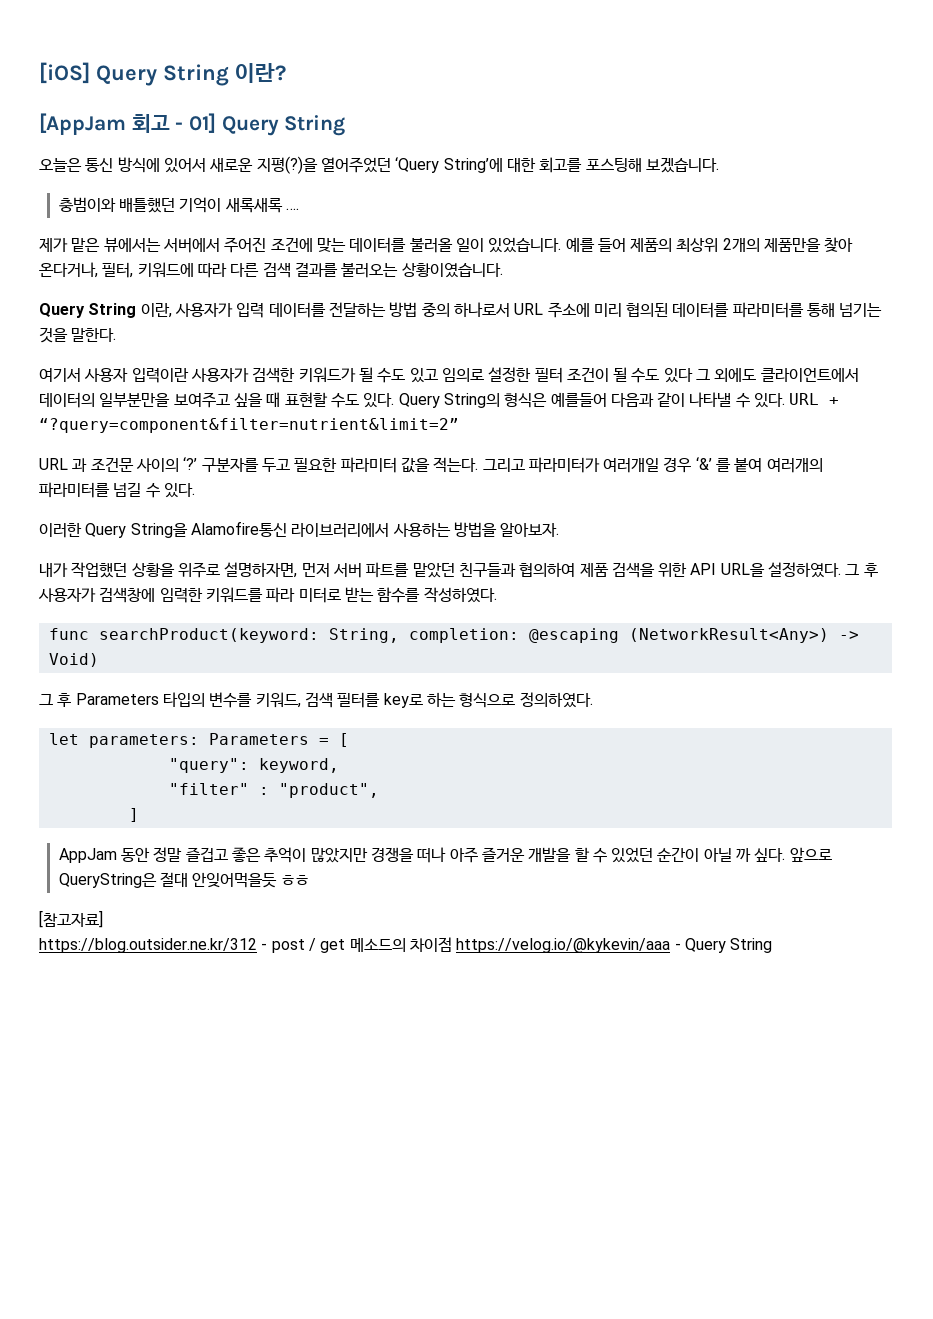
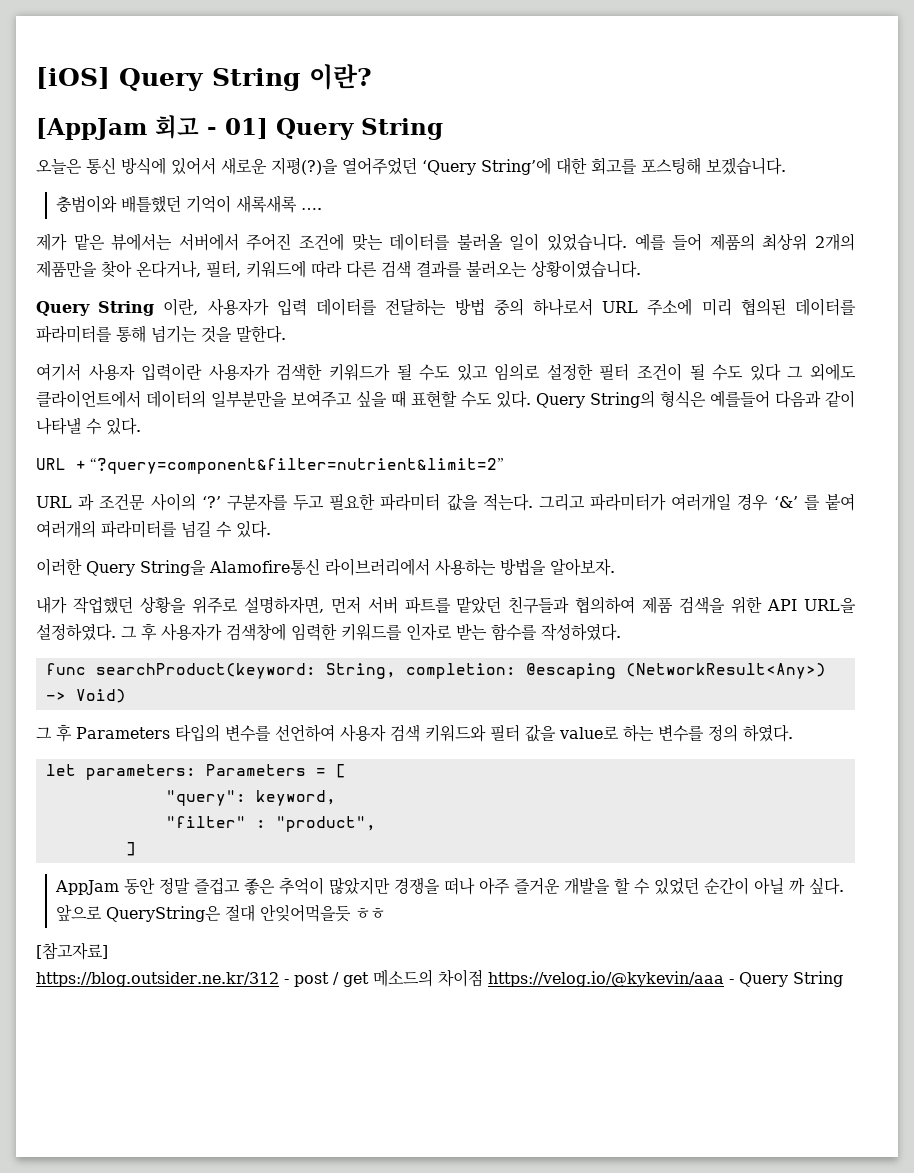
- Query String의 형식은 예를들어 다음과 같이 나타낼 수 있다. URL + “?query=component&filter=nutrient&limit=2”
+ Query String의 형식은 예를들어 다음과 같이 나타낼 수 있다.
+ URL + “?query=component&filter=nutrient&limit=2”
- 그 후 사용자가 검색창에 임력한 키워드를 파라 미터로 받는 함수를 작성하였다.
+ 그 후 사용자가 검색창에 임력한 키워드를 인자로 받는 함수를 작성하였다.
- 그 후 Parameters 타입의 변수를 키워드, 검색 필터를 key로 하는 형식으로 정의하였다.
+ 그 후 Parameters 타입의 변수를 선언하여 사용자 검색 키워드와 필터 값을 value로 하는 변수를 정의 하였다.

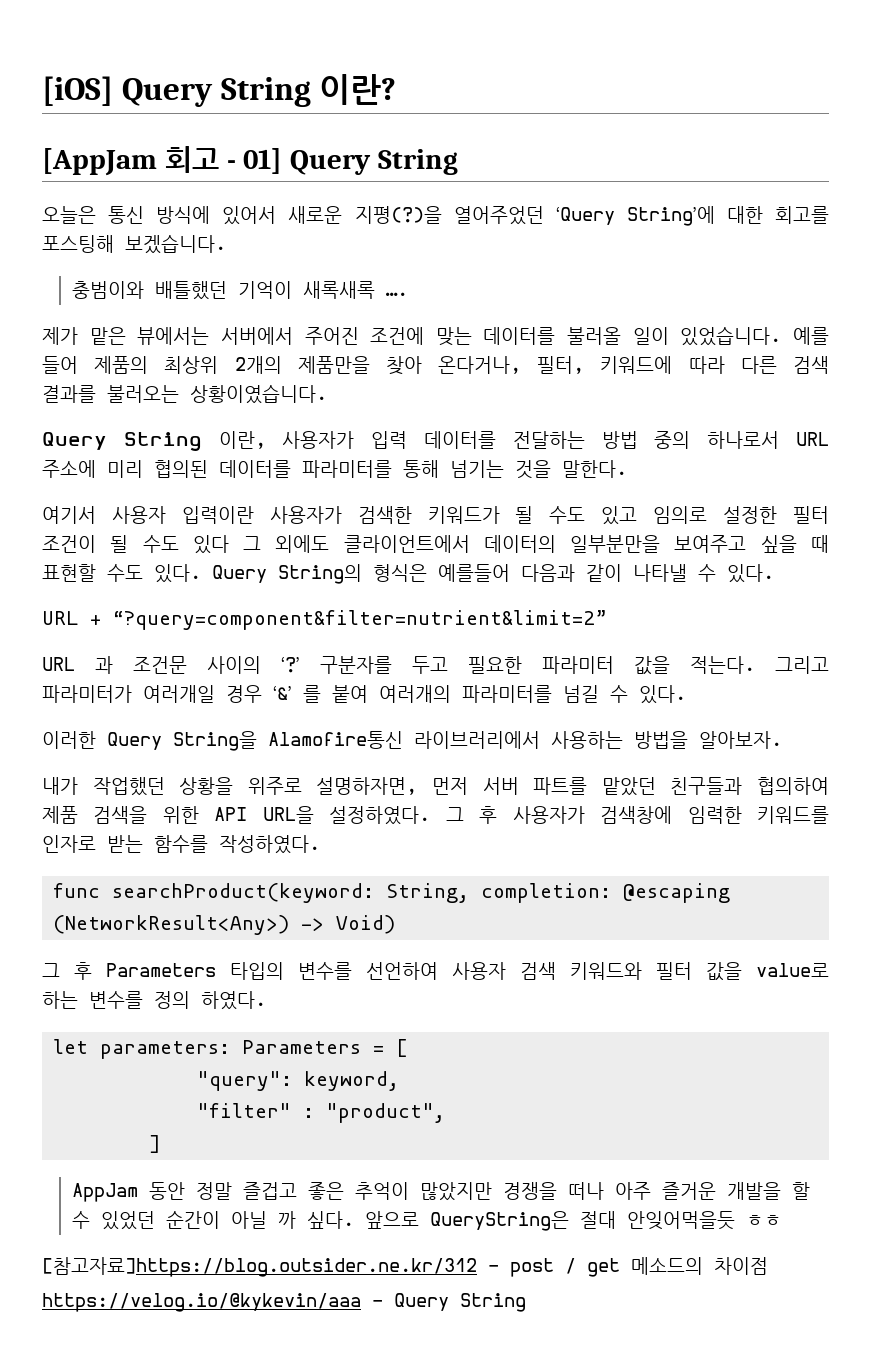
- [참고자료]
- https://blog.outsider.ne.kr/312 - post / get 메소드의 차이점 https://velog.io/@kykevin/aaa - Query String
+ [참고자료]https://blog.outsider.ne.kr/312 - post / get 메소드의 차이점
+ https://velog.io/@kykevin/aaa - Query String

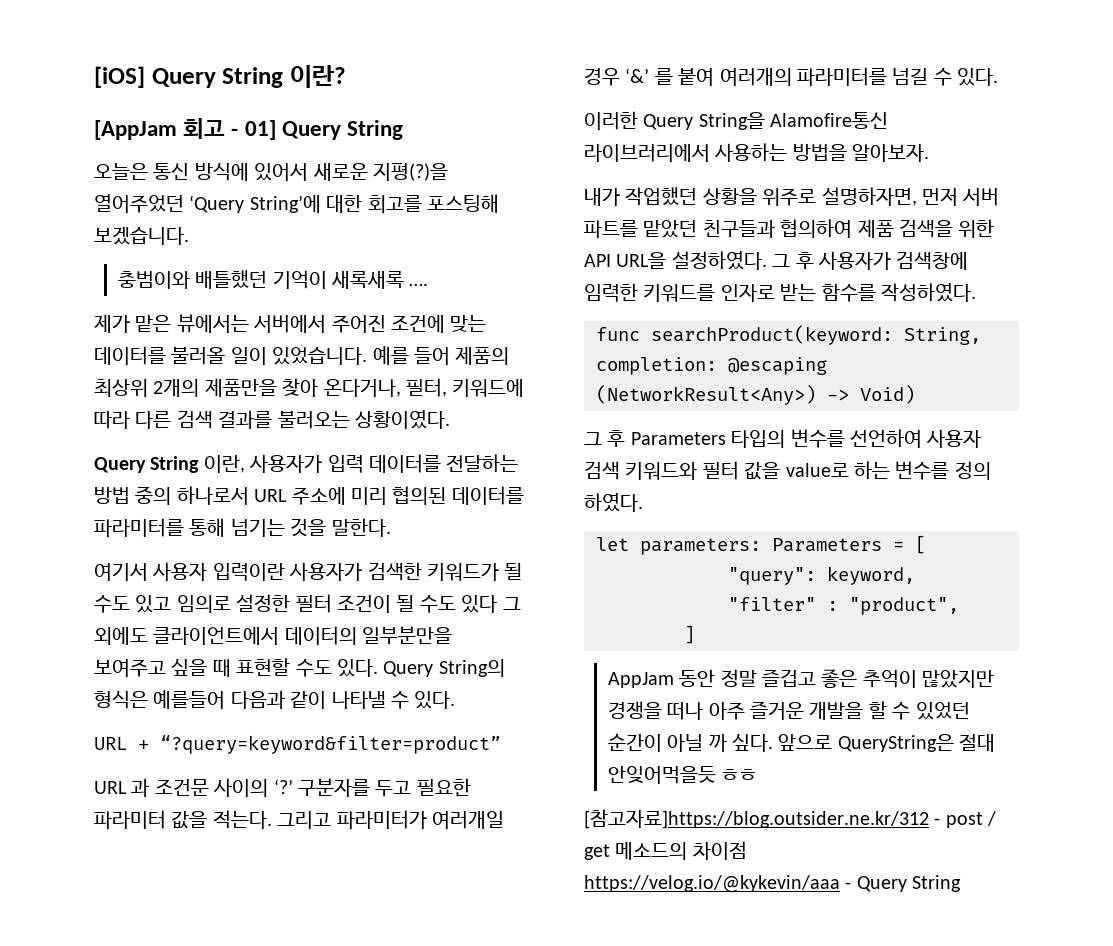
- 예를 들어 제품의 최상위 2개의 제품만을 찾아 온다거나, 필터, 키워드에 따라 다른 검색 결과를 불러오는 상황이였습니다.
+ 예를 들어 제품의 최상위 2개의 제품만을 찾아 온다거나, 필터, 키워드에 따라 다른 검색 결과를 불러오는 상황이였다.
- URL + “?query=component&filter=nutrient&limit=2”
+ URL + “?query=keyword&filter=product”

